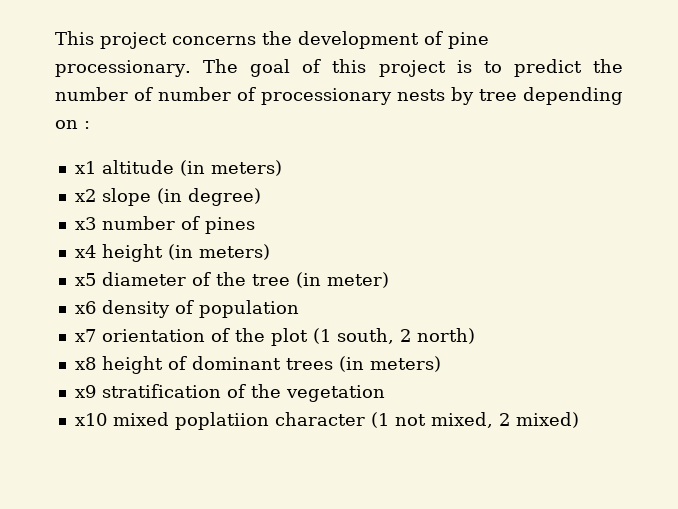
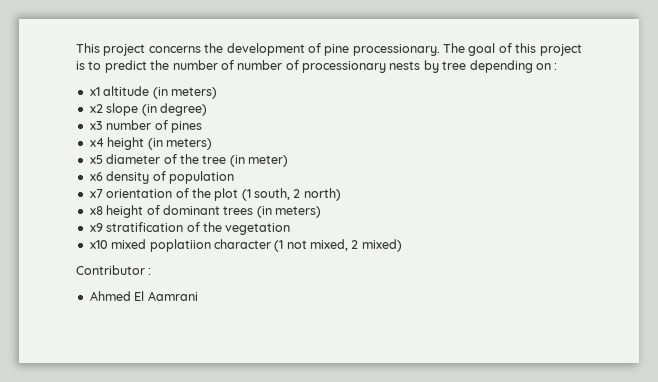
+ Contributor :
+ Ahmed El Aamrani

